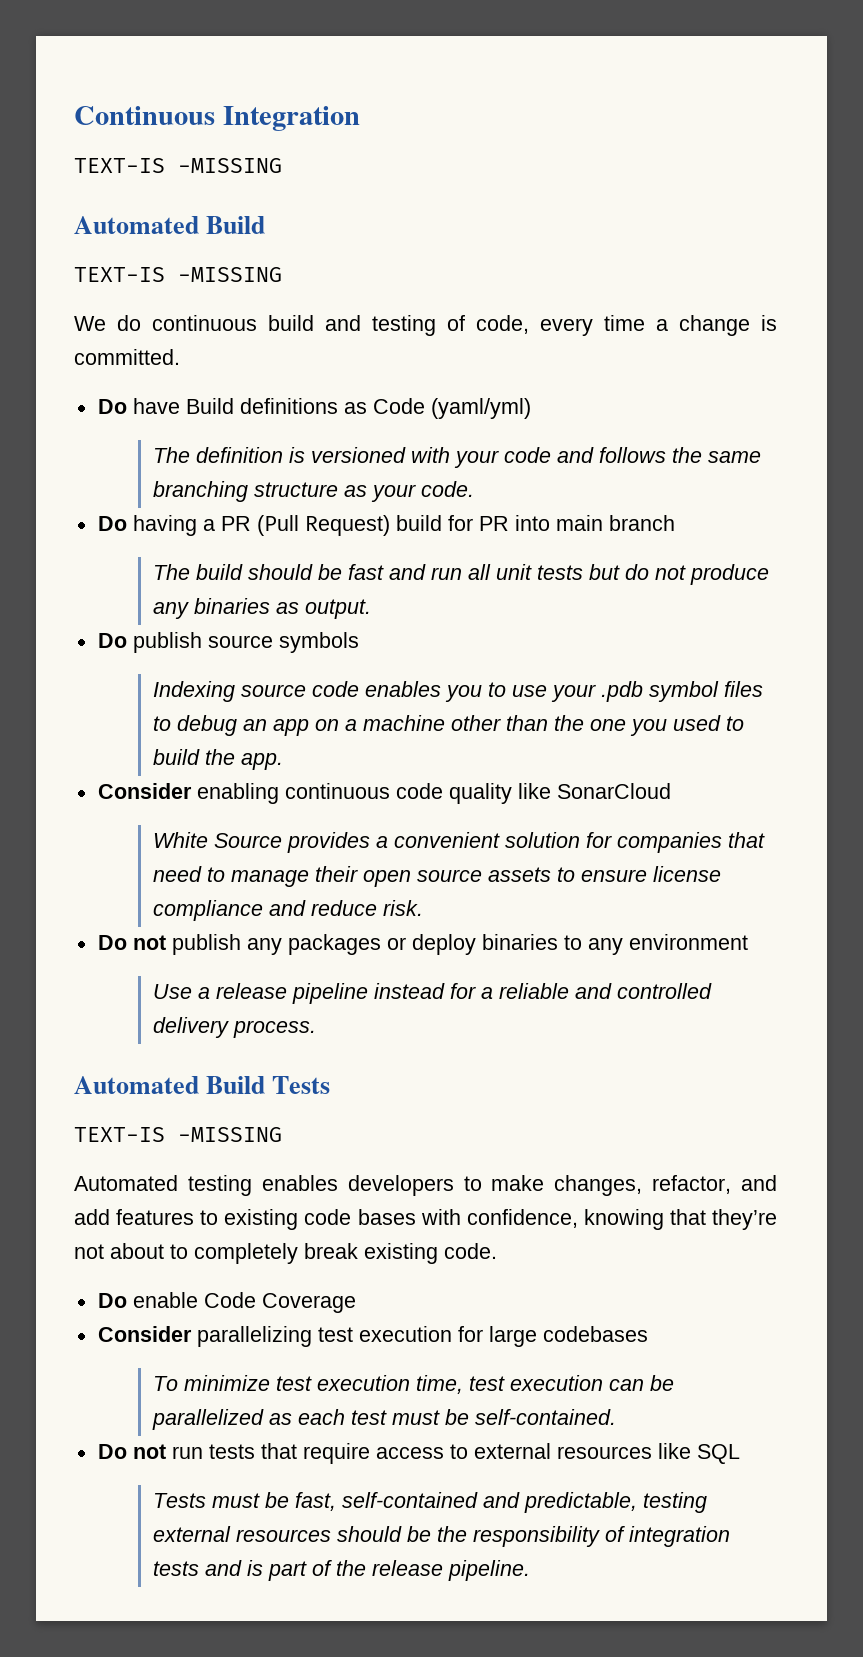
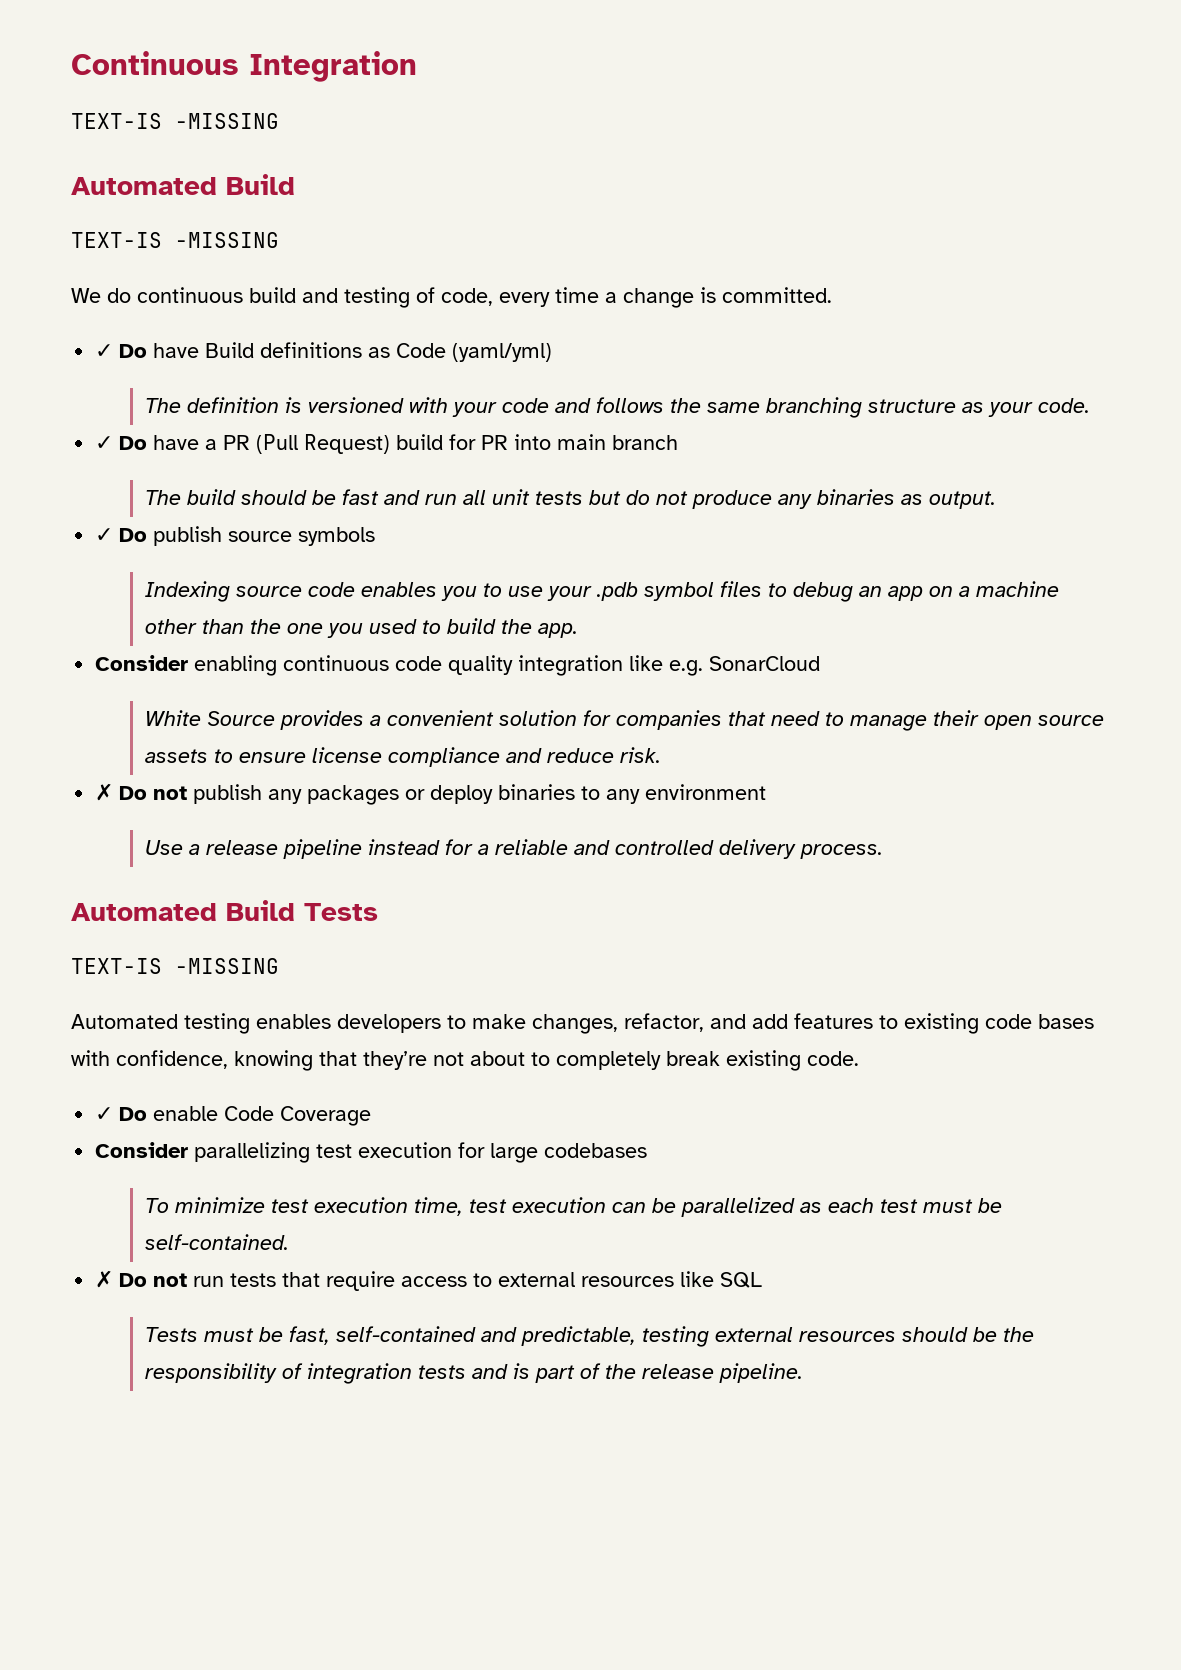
- Do have Build definitions as Code (yaml/yml)
+ ✓ Do have Build definitions as Code (yaml/yml)
- Do having a PR (Pull Request) build for PR into main branch
+ ✓ Do have a PR (Pull Request) build for PR into main branch
- Do publish source symbols
+ ✓ Do publish source symbols
- Consider enabling continuous code quality like SonarCloud
+ Consider enabling continuous code quality integration like e.g. SonarCloud
- Do not publish any packages or deploy binaries to any environment
+ ✗ Do not publish any packages or deploy binaries to any environment
- Do enable Code Coverage
+ ✓ Do enable Code Coverage
- Do not run tests that require access to external resources like SQL
+ ✗ Do not run tests that require access to external resources like SQL

